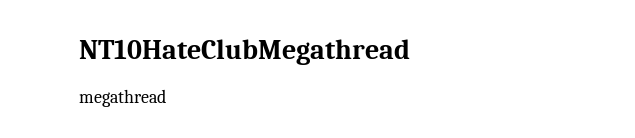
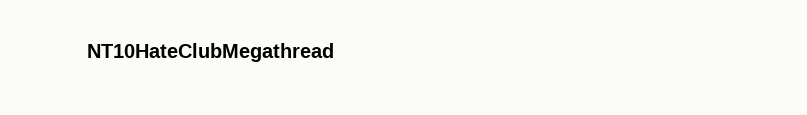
- megathread

